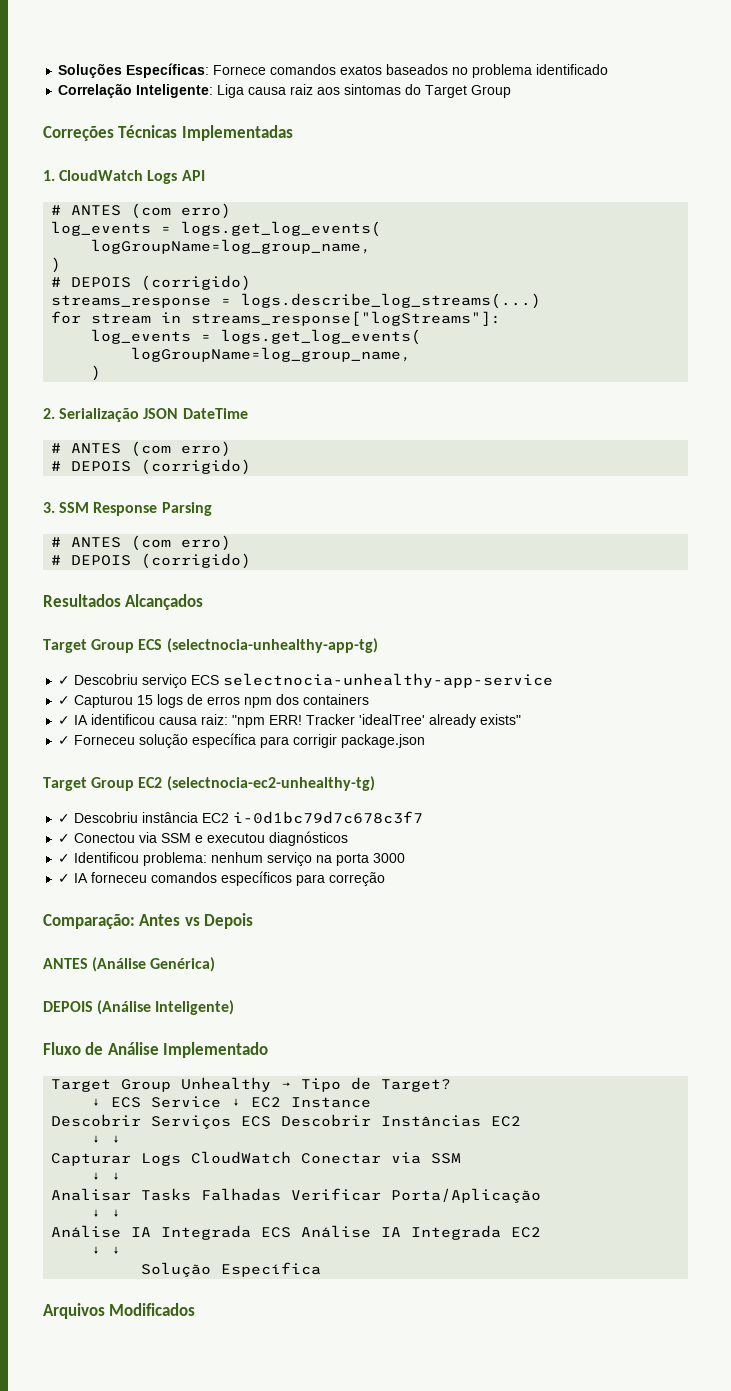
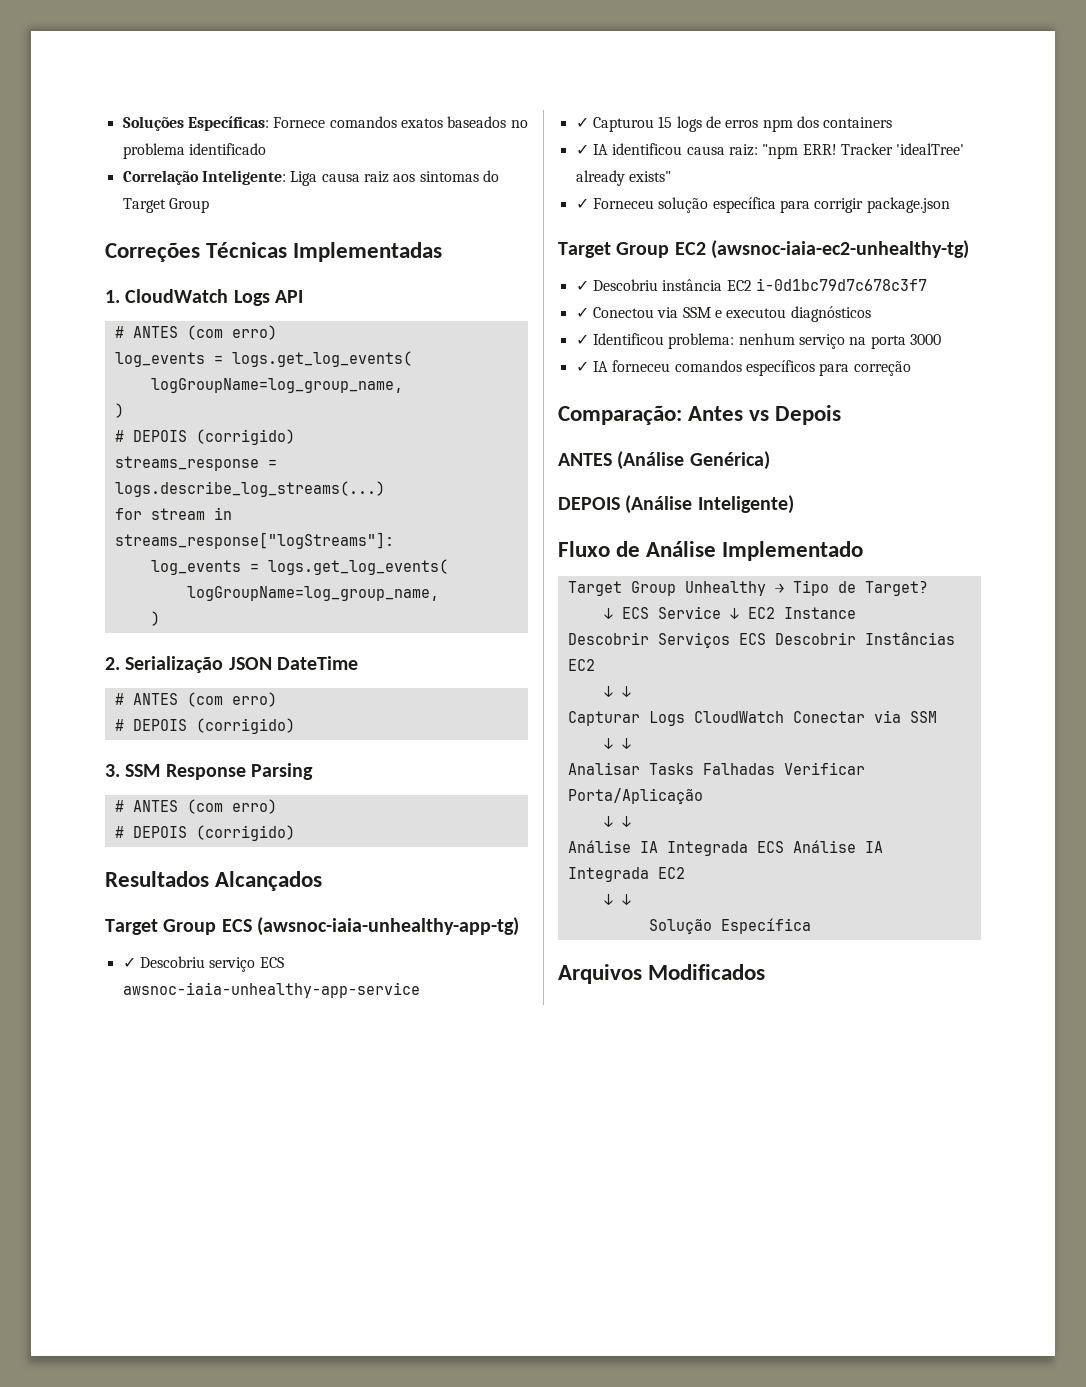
- Target Group ECS (selectnocia-unhealthy-app-tg)
+ Target Group ECS (awsnoc-iaia-unhealthy-app-tg)
- ✓ Descobriu serviço ECS selectnocia-unhealthy-app-service
+ ✓ Descobriu serviço ECS awsnoc-iaia-unhealthy-app-service
- Target Group EC2 (selectnocia-ec2-unhealthy-tg)
+ Target Group EC2 (awsnoc-iaia-ec2-unhealthy-tg)

